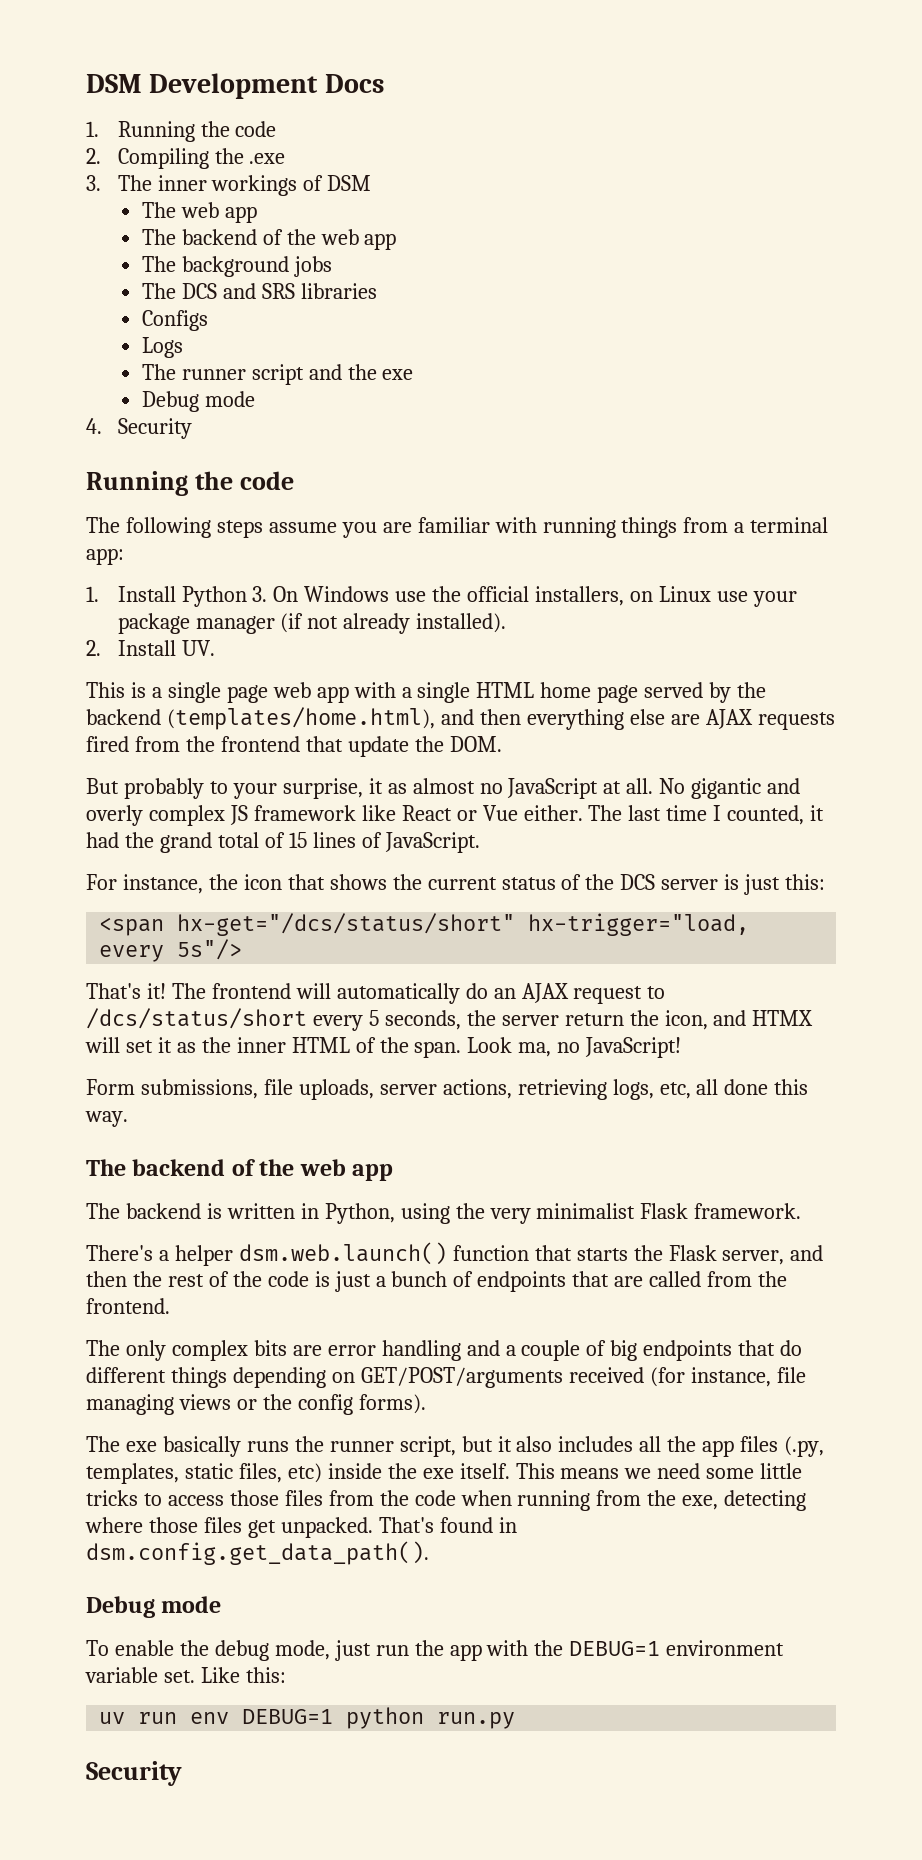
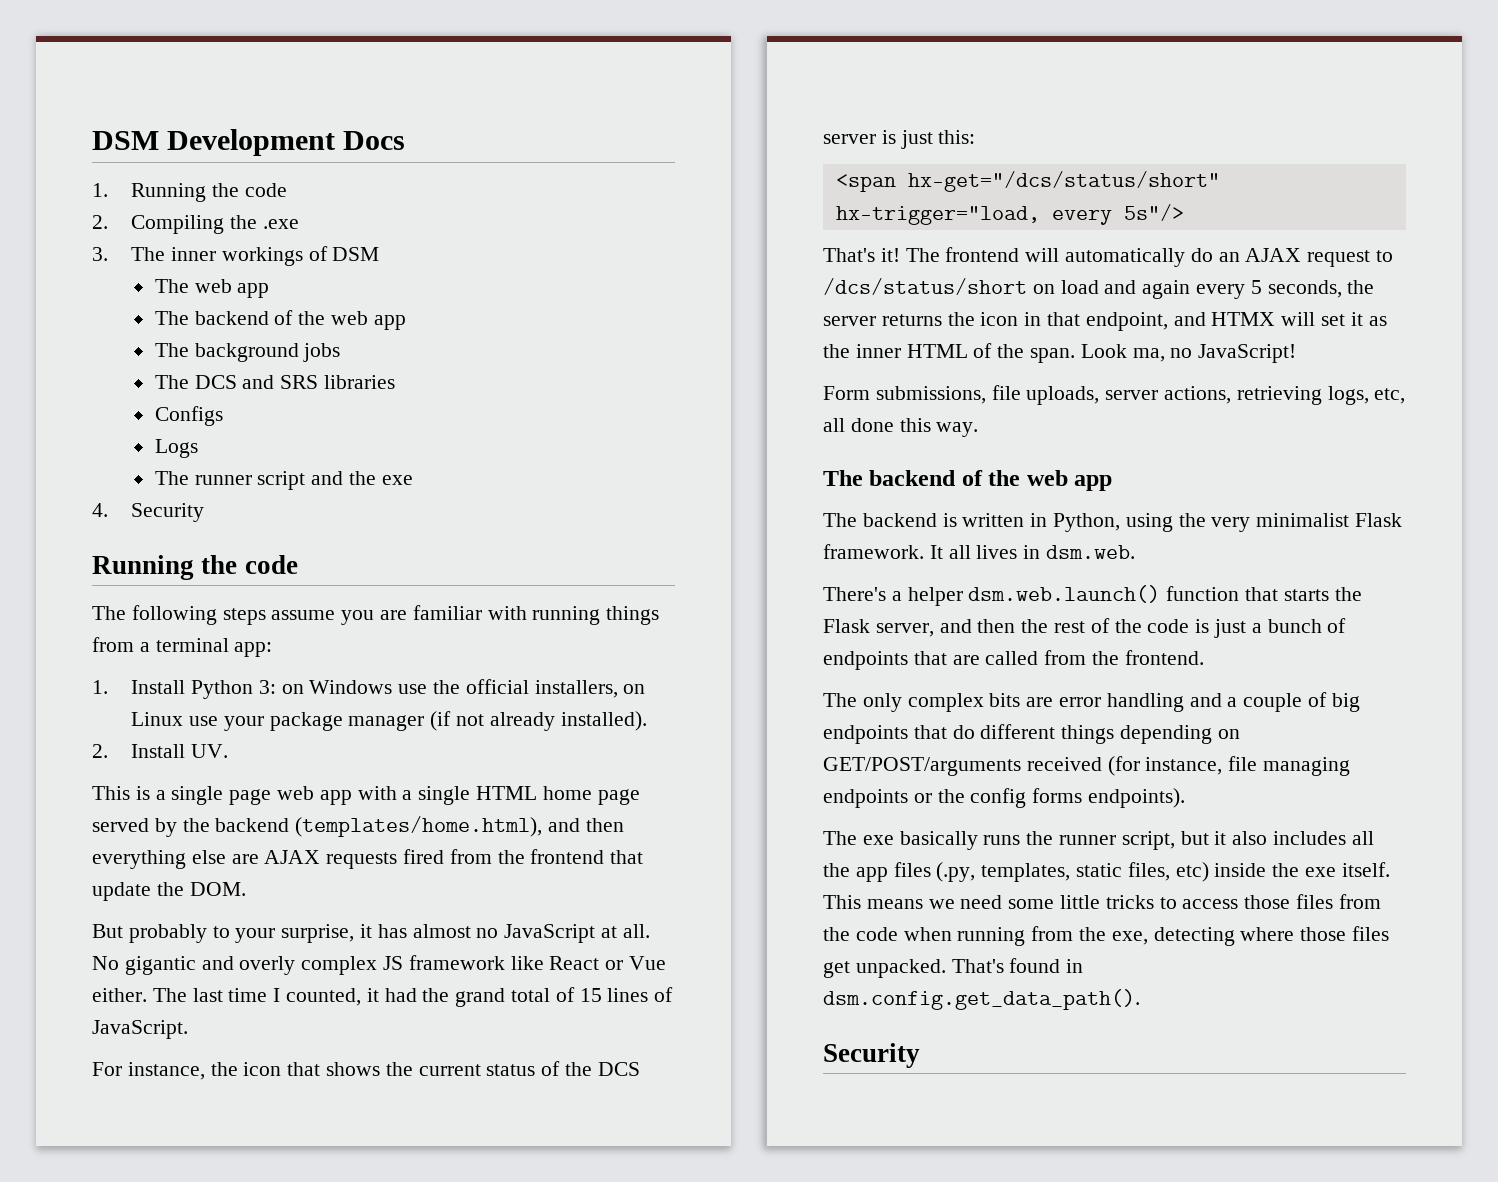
  The runner script and the exe
- Debug mode
- 1. Install Python 3. On Windows use the official installers, on Linux use your package manager (if not already installed).
+ 1. Install Python 3: on Windows use the official installers, on Linux use your package manager (if not already installed).
- But probably to your surprise, it as almost no JavaScript at all.
+ But probably to your surprise, it has almost no JavaScript at all.
- The frontend will automatically do an AJAX request to /dcs/status/short every 5 seconds, the server return the icon, and HTMX will set it as the inner HTML of the span.
+ The frontend will automatically do an AJAX request to /dcs/status/short on load and again every 5 seconds, the server returns the icon in that endpoint, and HTMX will set it as the inner HTML of the span.
+ It all lives in dsm.web.
- The only complex bits are error handling and a couple of big endpoints that do different things depending on GET/POST/arguments received (for instance, file managing views or the config forms).
+ The only complex bits are error handling and a couple of big endpoints that do different things depending on GET/POST/arguments received (for instance, file managing endpoints or the config forms endpoints).
  That's found in dsm.config.get_data_path().
- Debug mode
- To enable the debug mode, just run the app with the DEBUG=1 environment variable set. Like this:
- uv run env DEBUG=1 python run.py

